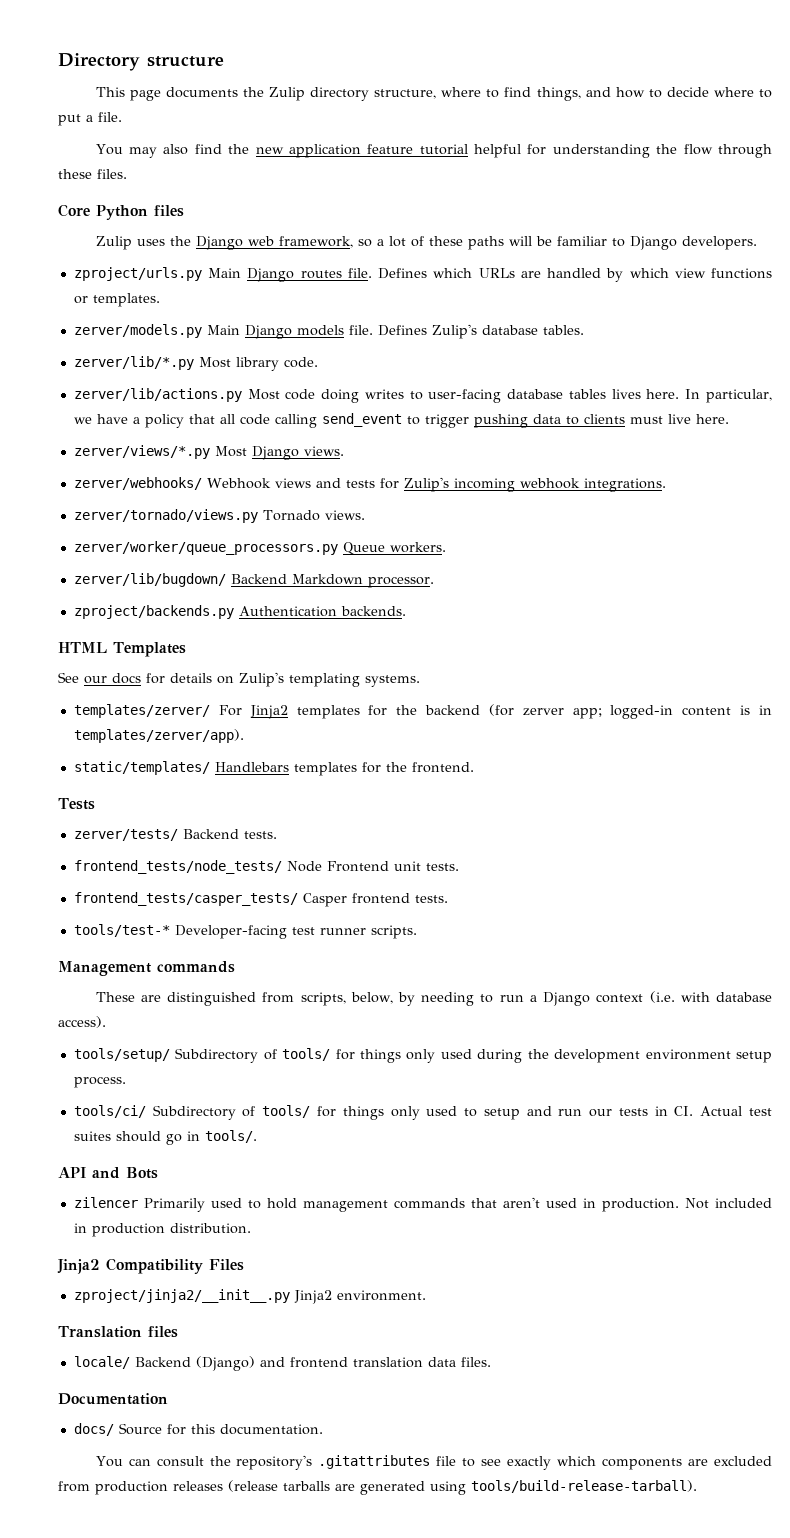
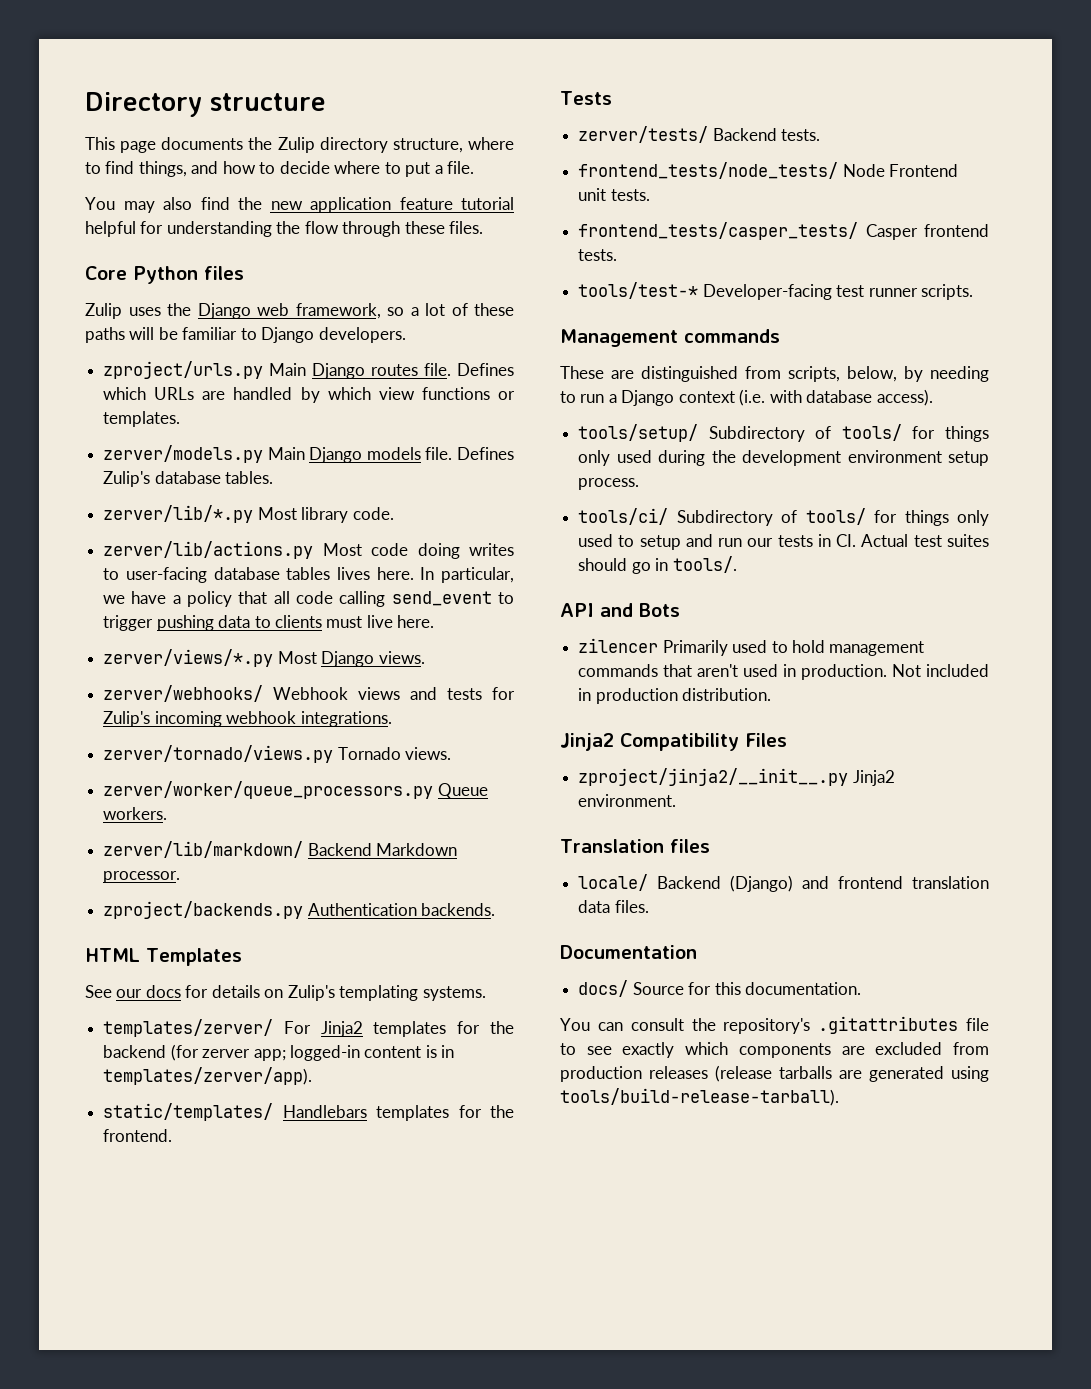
- zerver/lib/bugdown/ Backend Markdown processor.
+ zerver/lib/markdown/ Backend Markdown processor.

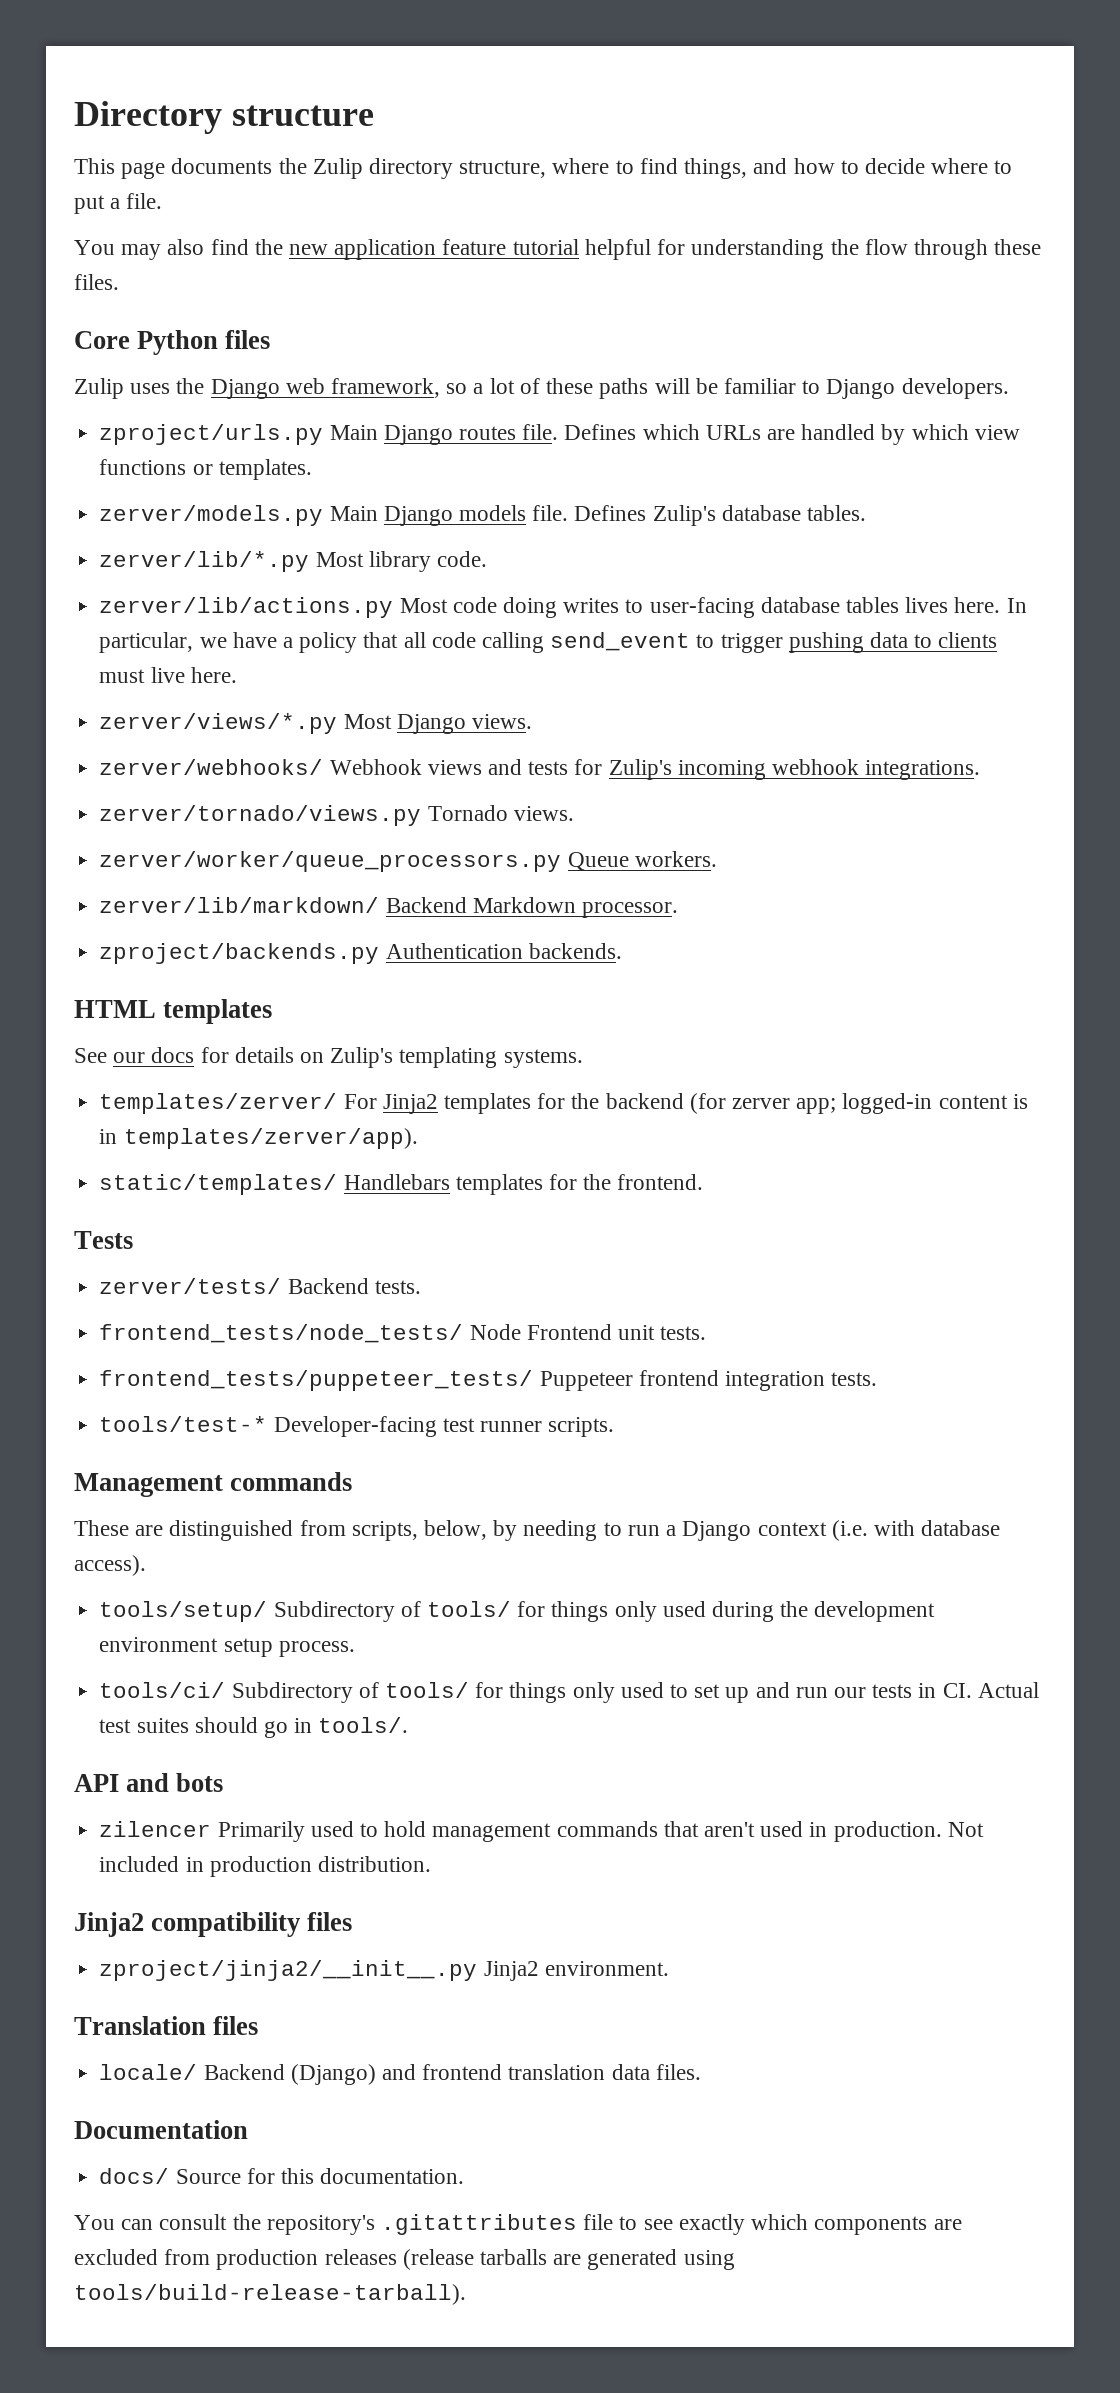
- HTML Templates
+ HTML templates
- frontend_tests/casper_tests/ Casper frontend tests.
+ frontend_tests/puppeteer_tests/ Puppeteer frontend integration tests.
- tools/ci/ Subdirectory of tools/ for things only used to setup and run our tests in CI. Actual test suites should go in tools/.
+ tools/ci/ Subdirectory of tools/ for things only used to set up and run our tests in CI. Actual test suites should go in tools/.
- API and Bots
+ API and bots
- Jinja2 Compatibility Files
+ Jinja2 compatibility files

